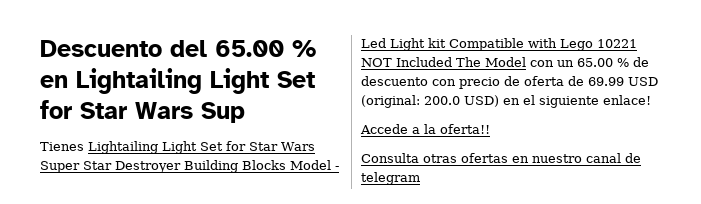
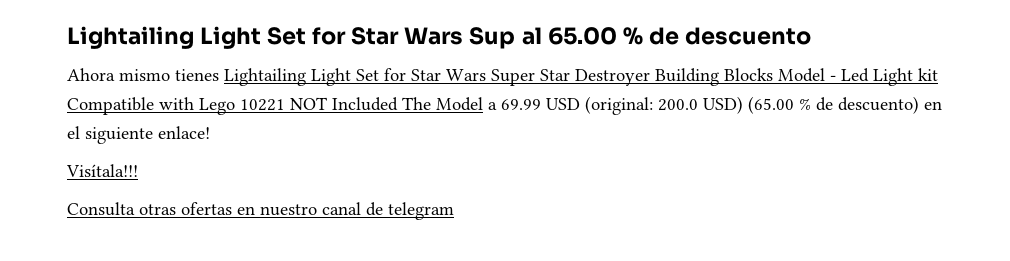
- Descuento del 65.00 % en Lightailing Light Set for Star Wars Sup
- Tienes Lightailing Light Set for Star Wars Super Star Destroyer Building Blocks Model - Led Light kit Compatible with Lego 10221 NOT Included The Model con un 65.00 % de descuento con precio de oferta de 69.99 USD (original: 200.0 USD) en el siguiente enlace!
+ Lightailing Light Set for Star Wars Sup al 65.00 % de descuento
+ Ahora mismo tienes Lightailing Light Set for Star Wars Super Star Destroyer Building Blocks Model - Led Light kit Compatible with Lego 10221 NOT Included The Model a 69.99 USD (original: 200.0 USD) (65.00 % de descuento) en el siguiente enlace!
- Accede a la oferta!!
+ Visítala!!!

